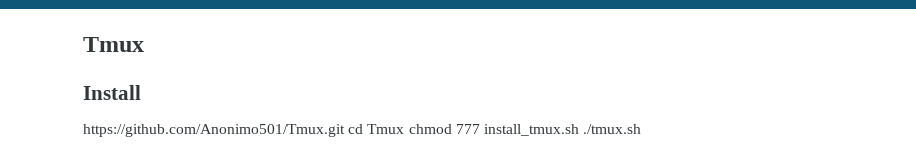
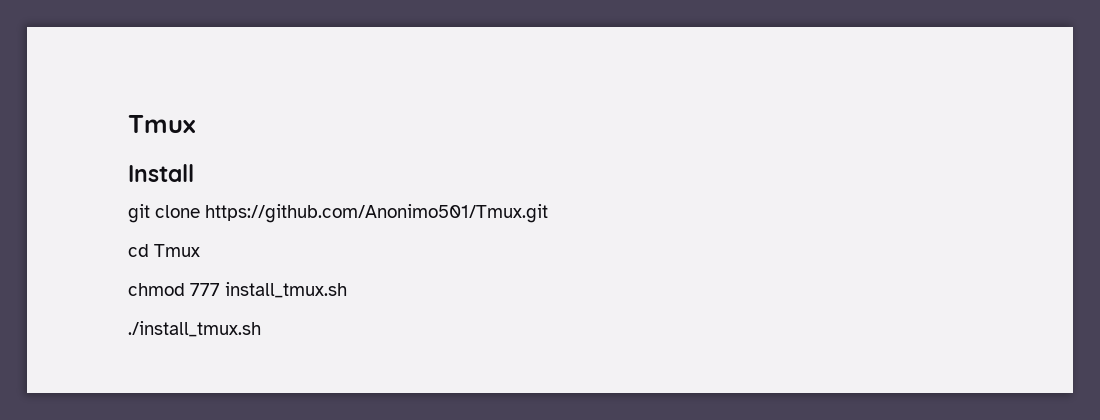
- https://github.com/Anonimo501/Tmux.git cd Tmux chmod 777 install_tmux.sh ./tmux.sh
+ git clone https://github.com/Anonimo501/Tmux.git
+ cd Tmux
+ chmod 777 install_tmux.sh
+ ./install_tmux.sh

